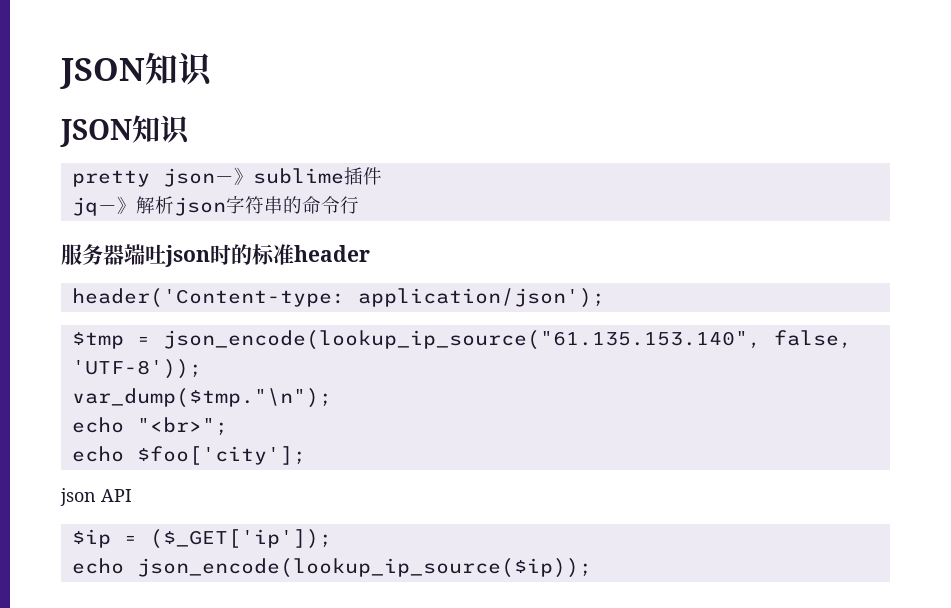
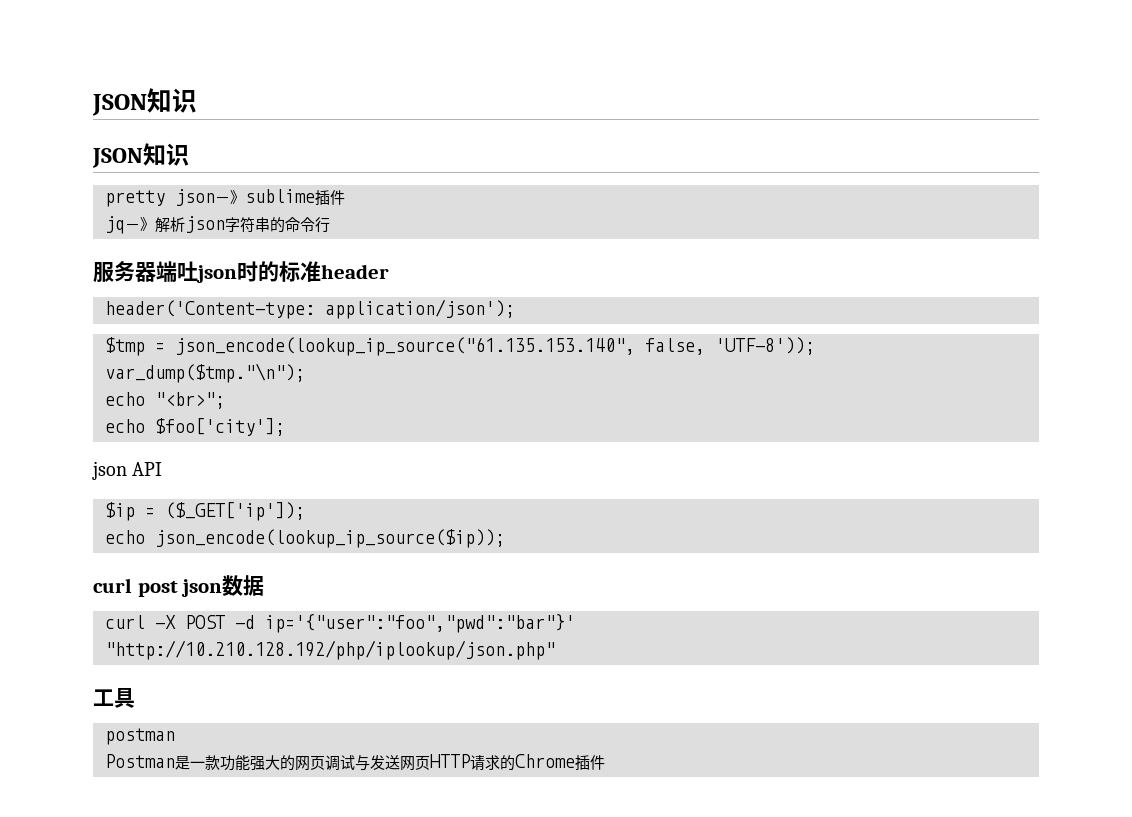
+ curl post json数据
+ curl -X POST -d ip='{"user":"foo","pwd":"bar"}' "http://10.210.128.192/php/iplookup/json.php"
+ 工具
+ postman
+ Postman是一款功能强大的网页调试与发送网页HTTP请求的Chrome插件

